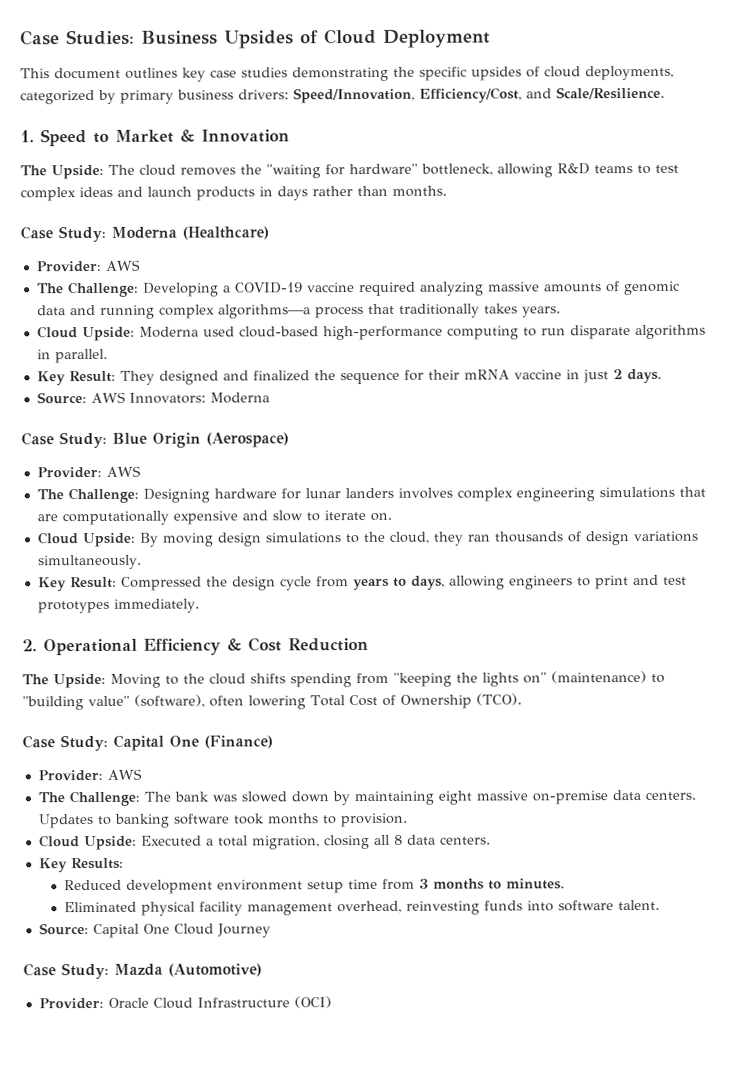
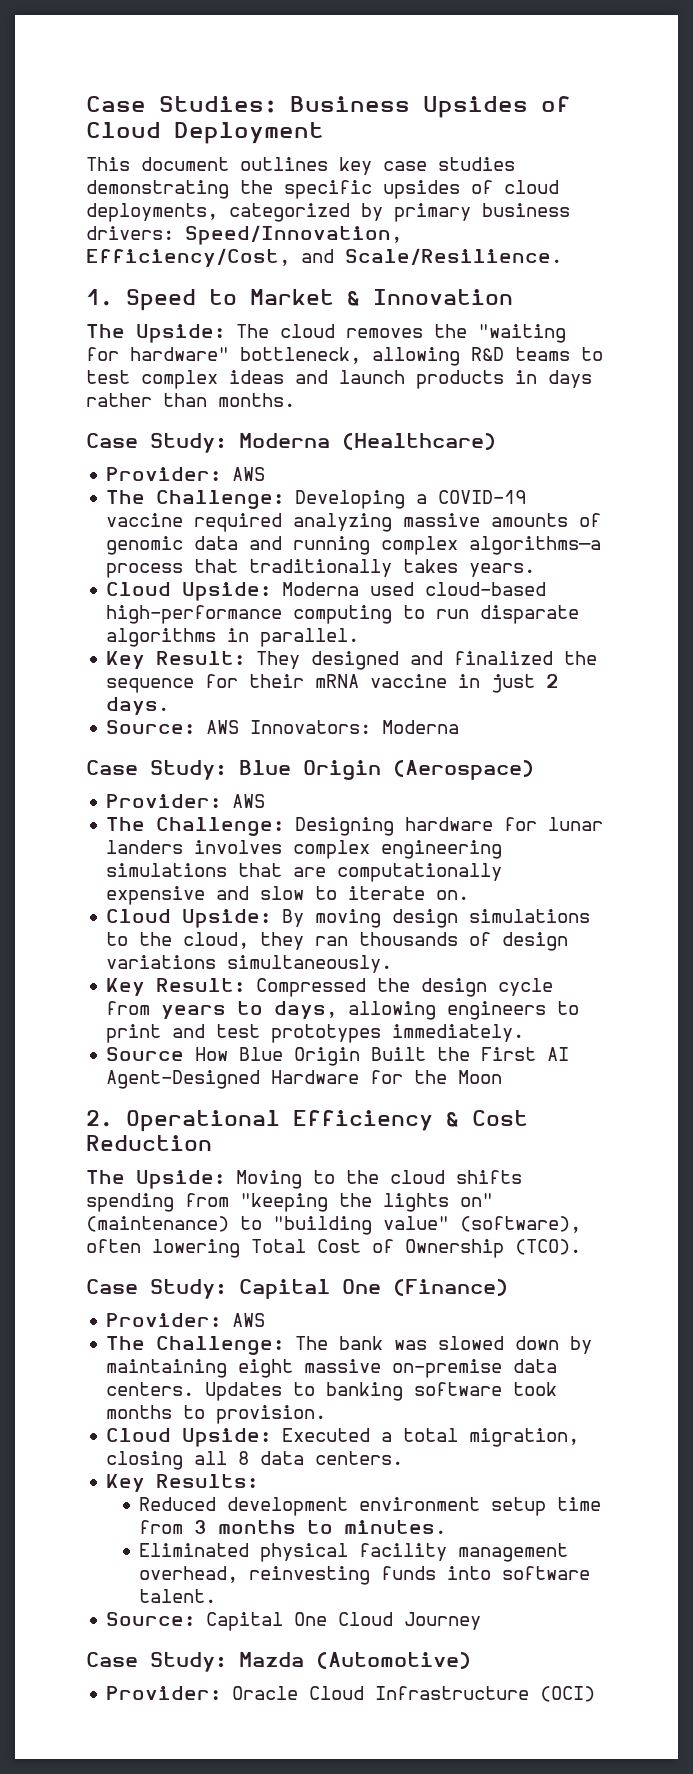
+ Source How Blue Origin Built the First AI Agent-Designed Hardware for the Moon

